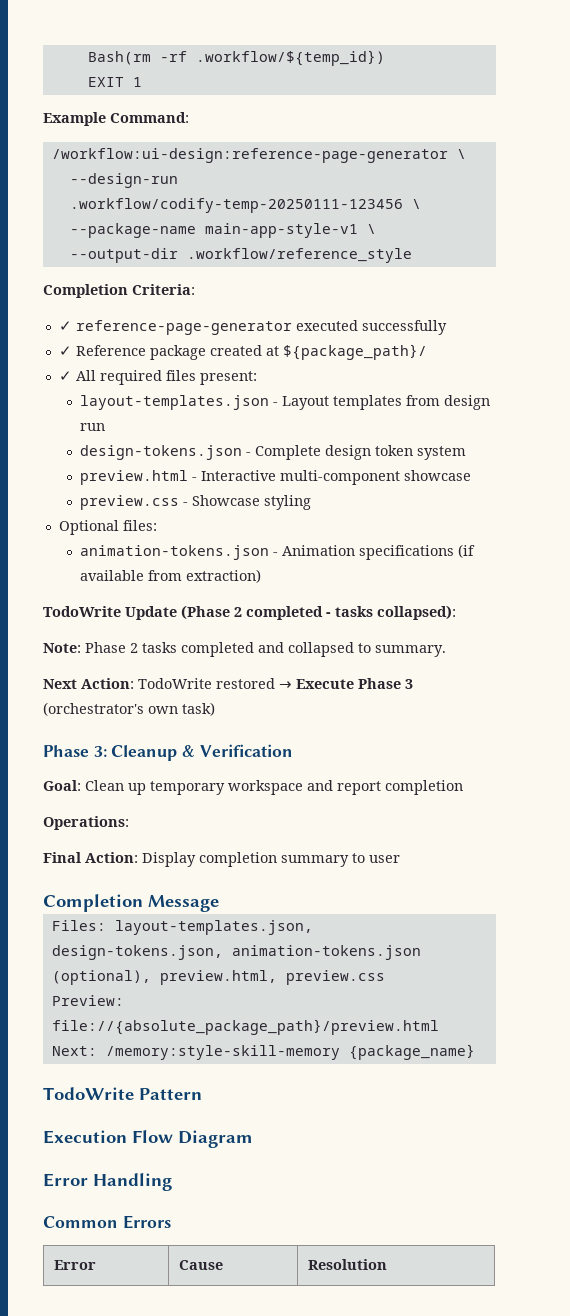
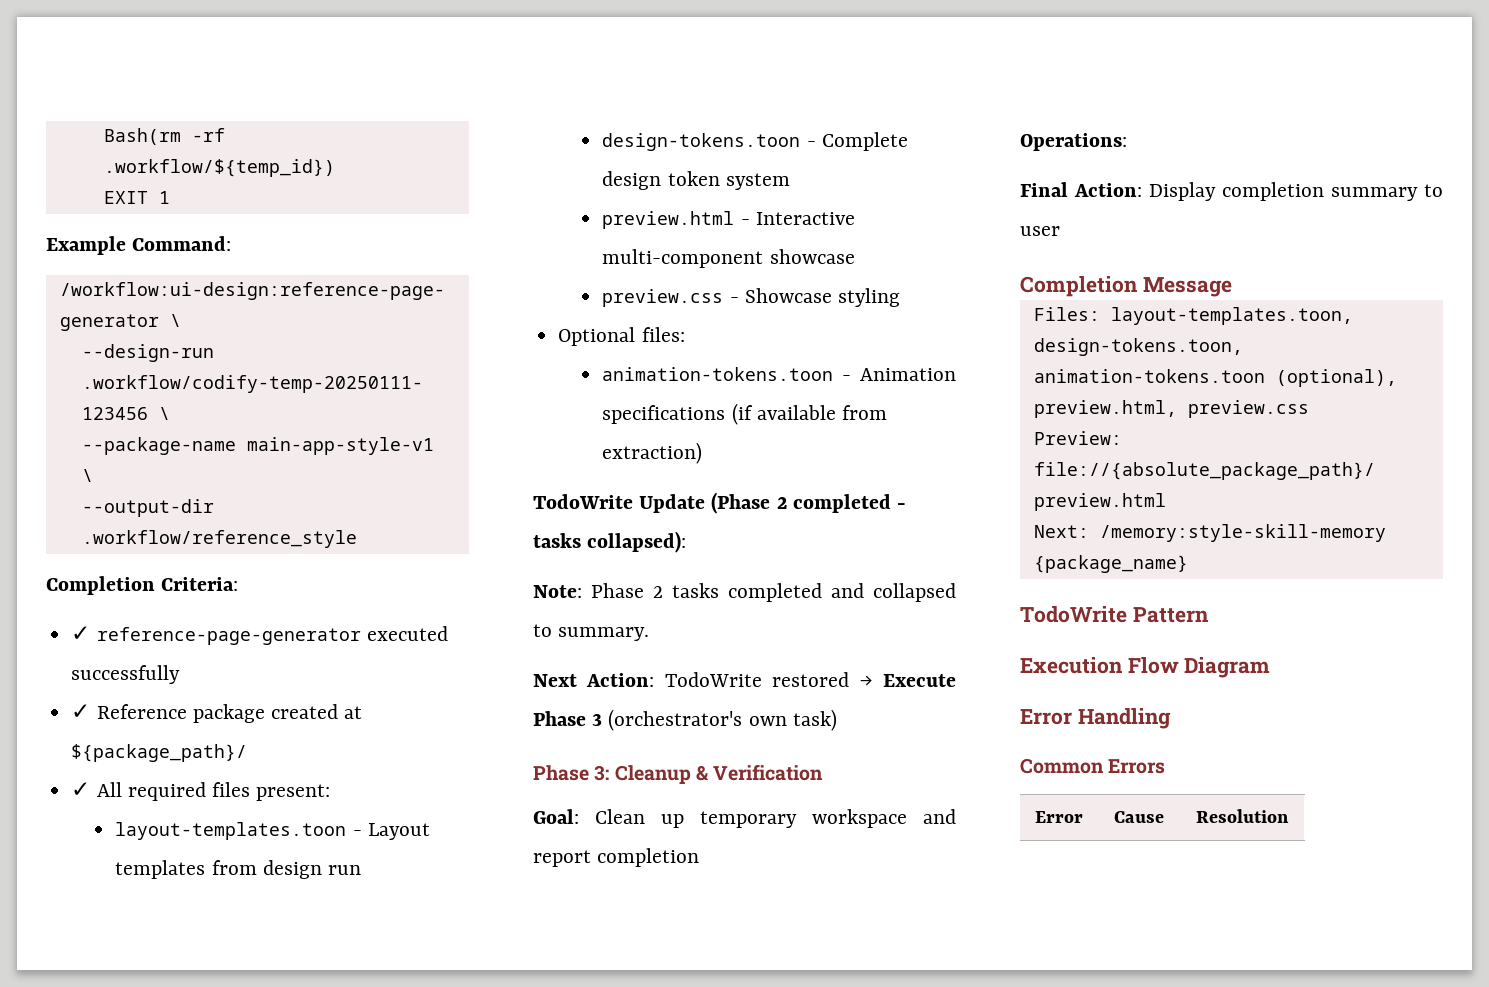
- layout-templates.json - Layout templates from design run
+ layout-templates.toon - Layout templates from design run
- design-tokens.json - Complete design token system
+ design-tokens.toon - Complete design token system
- animation-tokens.json - Animation specifications (if available from extraction)
+ animation-tokens.toon - Animation specifications (if available from extraction)
- Files: layout-templates.json, design-tokens.json, animation-tokens.json (optional), preview.html, preview.css
+ Files: layout-templates.toon, design-tokens.toon, animation-tokens.toon (optional), preview.html, preview.css

